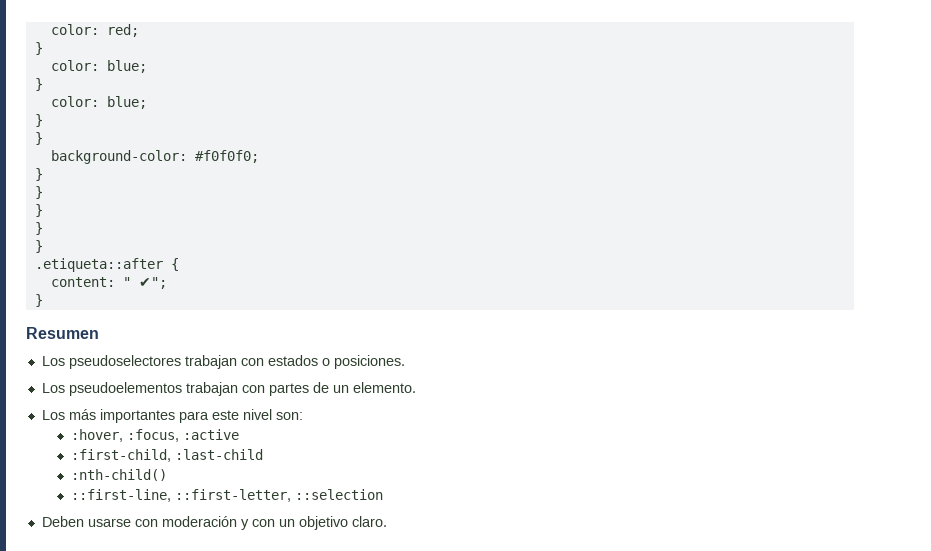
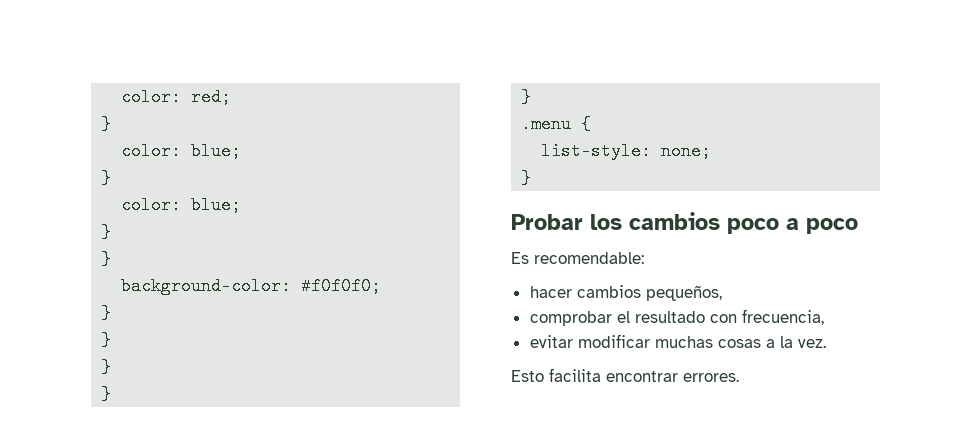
- .etiqueta::after {
+ .menu {
- content: " ✔";
+ list-style: none;
  }
- Resumen
- Los pseudoselectores trabajan con estados o posiciones.
- Los pseudoelementos trabajan con partes de un elemento.
- Los más importantes para este nivel son:
- :hover, :focus, :active
- :first-child, :last-child
- :nth-child()
- ::first-line, ::first-letter, ::selection
- Deben usarse con moderación y con un objetivo claro.
+ Probar los cambios poco a poco
+ Es recomendable:
+ hacer cambios pequeños,
+ comprobar el resultado con frecuencia,
+ evitar modificar muchas cosas a la vez.
+ Esto facilita encontrar errores.

